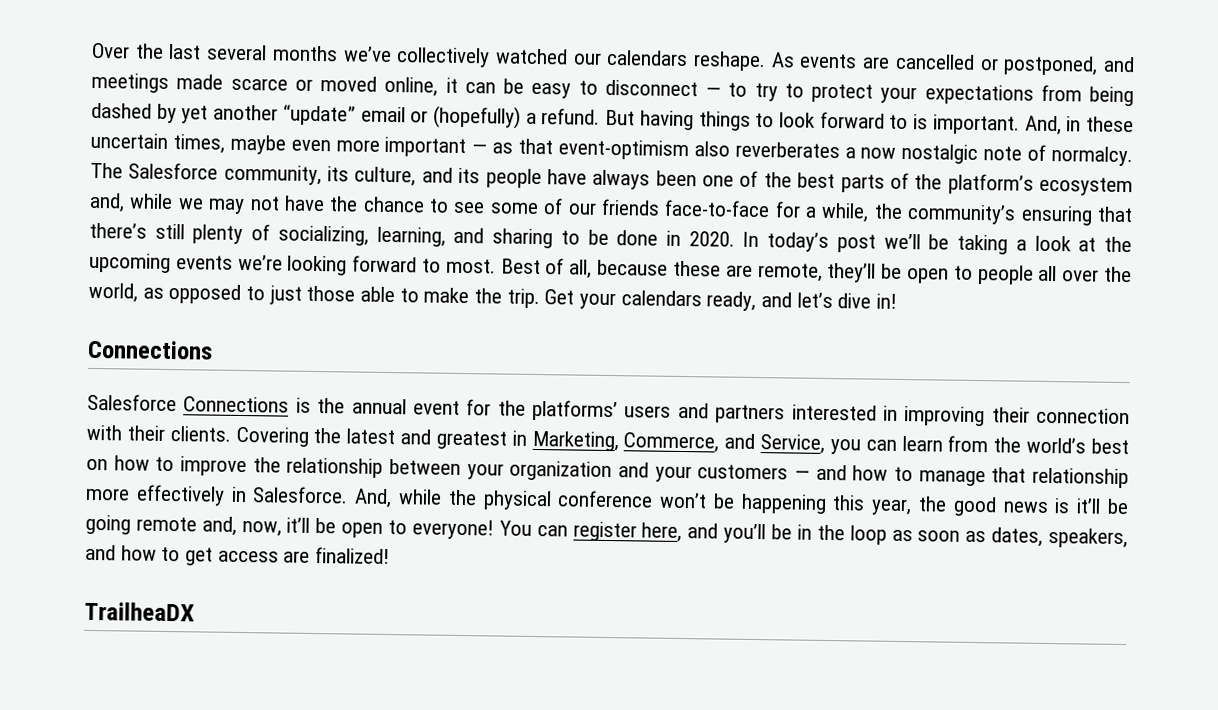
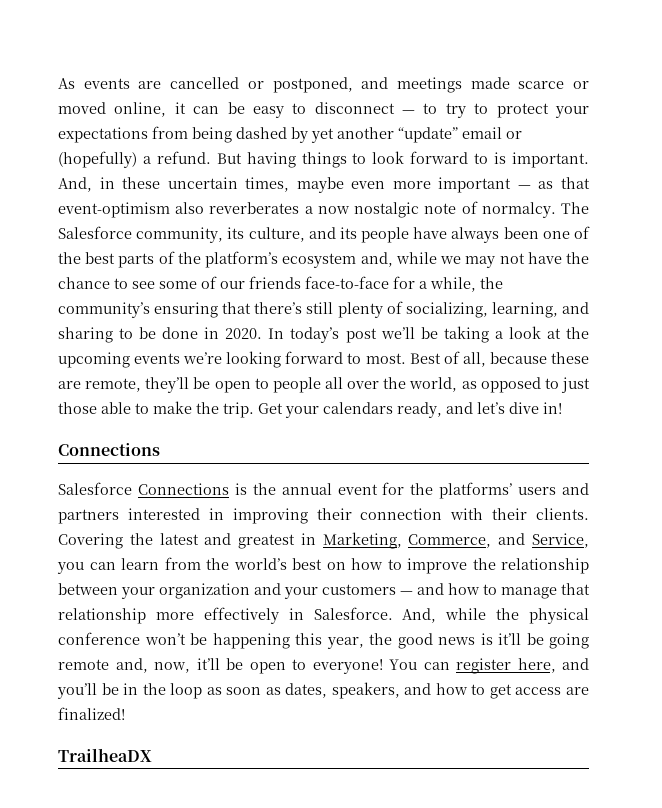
- Over the last several months we’ve collectively watched our calendars reshape.

